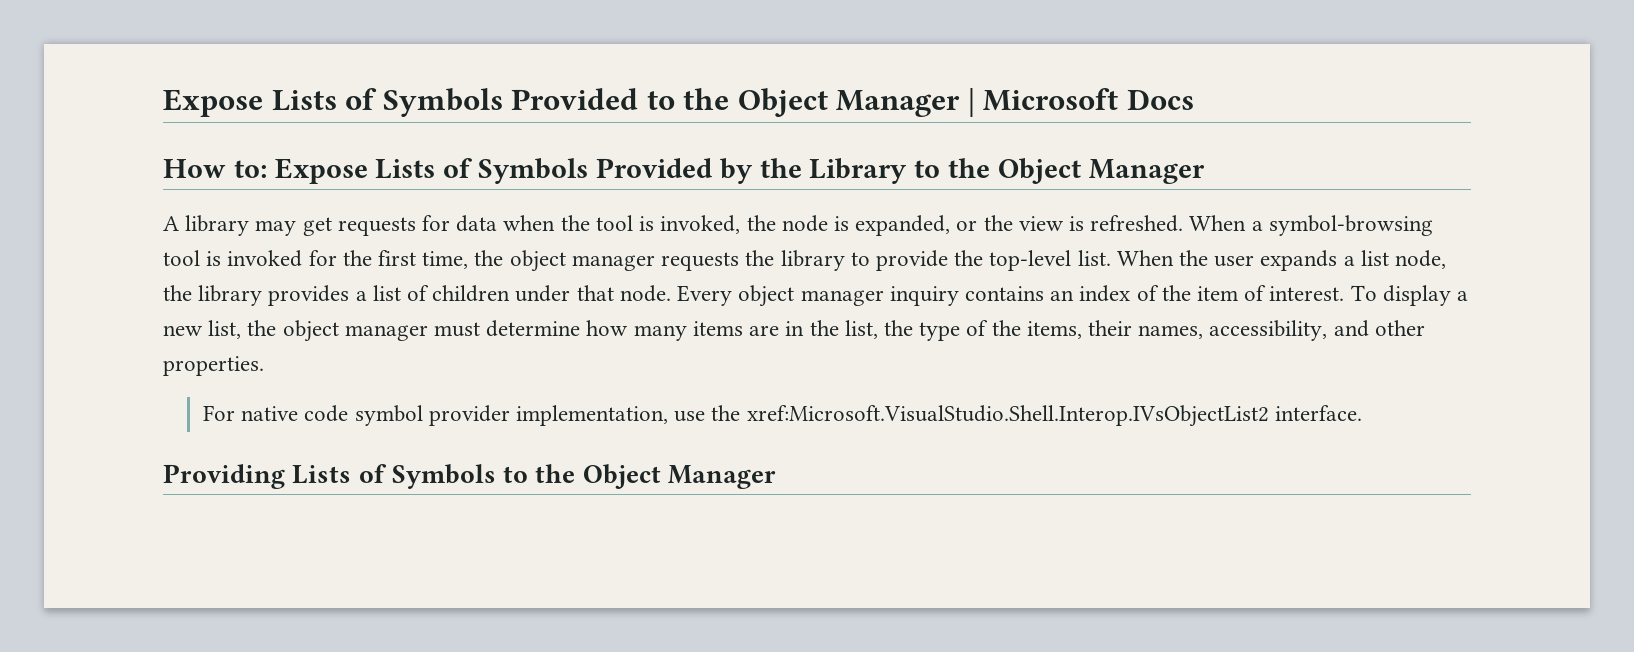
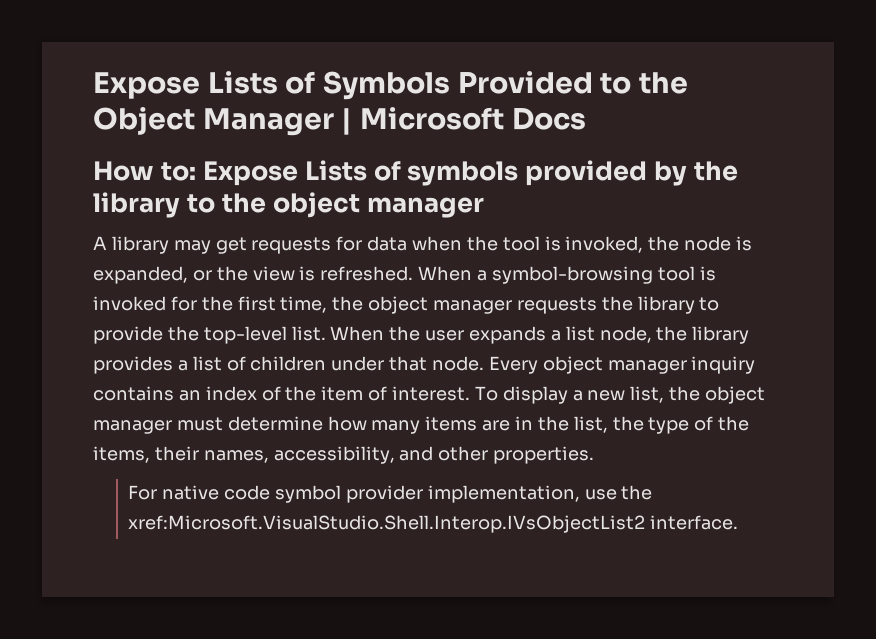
- How to: Expose Lists of Symbols Provided by the Library to the Object Manager
+ How to: Expose Lists of symbols provided by the library to the object manager
- Providing Lists of Symbols to the Object Manager

